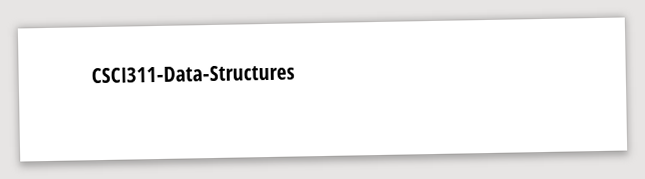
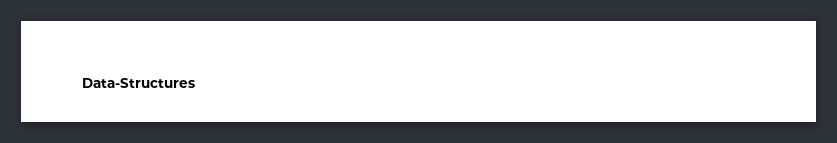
- CSCI311-Data-Structures
+ Data-Structures

